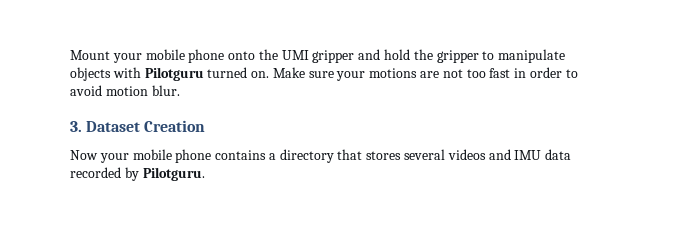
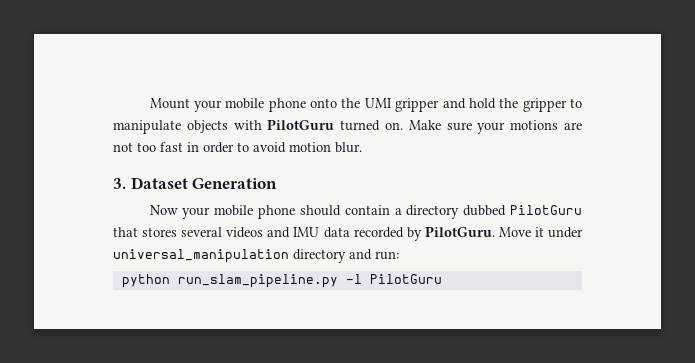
- Mount your mobile phone onto the UMI gripper and hold the gripper to manipulate objects with Pilotguru turned on.
+ Mount your mobile phone onto the UMI gripper and hold the gripper to manipulate objects with PilotGuru turned on.
- 3. Dataset Creation
+ 3. Dataset Generation
- Now your mobile phone contains a directory that stores several videos and IMU data recorded by Pilotguru.
+ Now your mobile phone should contain a directory dubbed PilotGuru that stores several videos and IMU data recorded by PilotGuru. Move it under universal_manipulation directory and run:
+ python run_slam_pipeline.py -l PilotGuru

